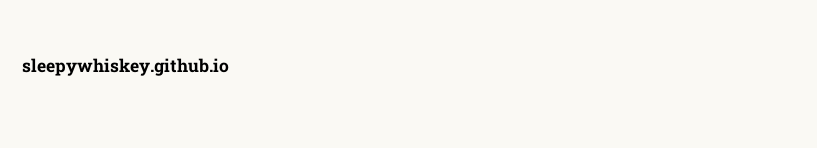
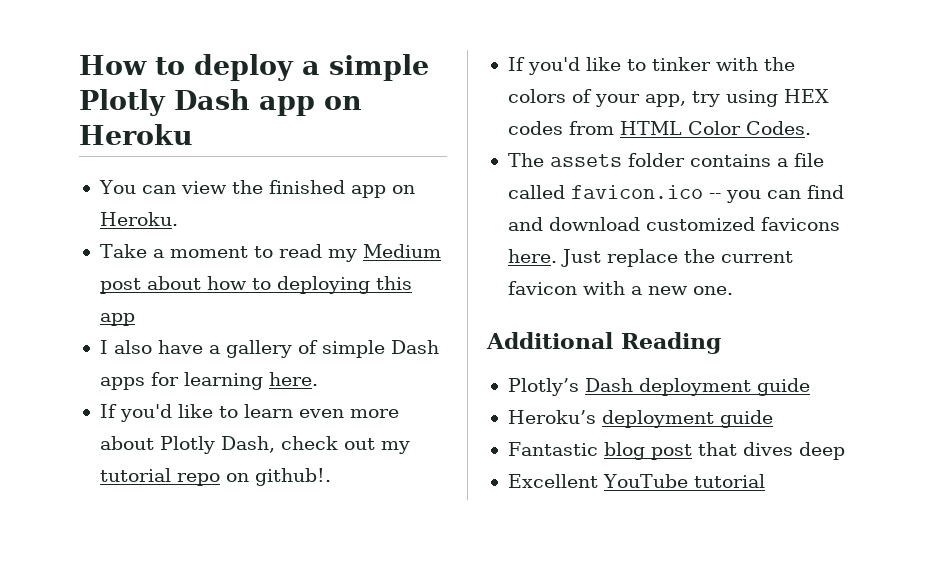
- sleepywhiskey.github.io
+ How to deploy a simple Plotly Dash app on Heroku
+ You can view the finished app on Heroku.
+ Take a moment to read my Medium post about how to deploying this app
+ I also have a gallery of simple Dash apps for learning here.
+ If you'd like to learn even more about Plotly Dash, check out my tutorial repo on github!.
+ If you'd like to tinker with the colors of your app, try using HEX codes from HTML Color Codes.
+ The assets folder contains a file called favicon.ico -- you can find and download customized favicons here. Just replace the current favicon with a new one.
+ Additional Reading
+ Plotly’s Dash deployment guide
+ Heroku’s deployment guide
+ Fantastic blog post that dives deep
+ Excellent YouTube tutorial

